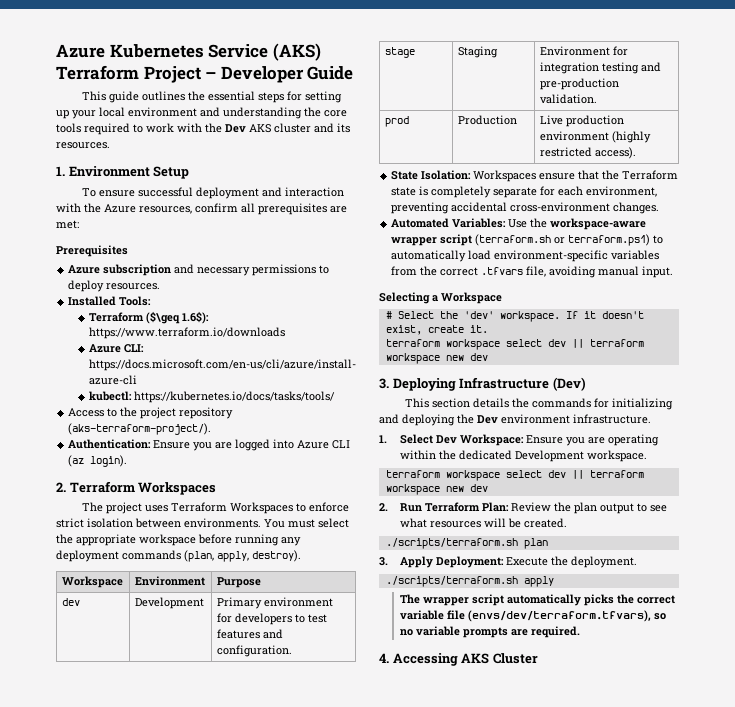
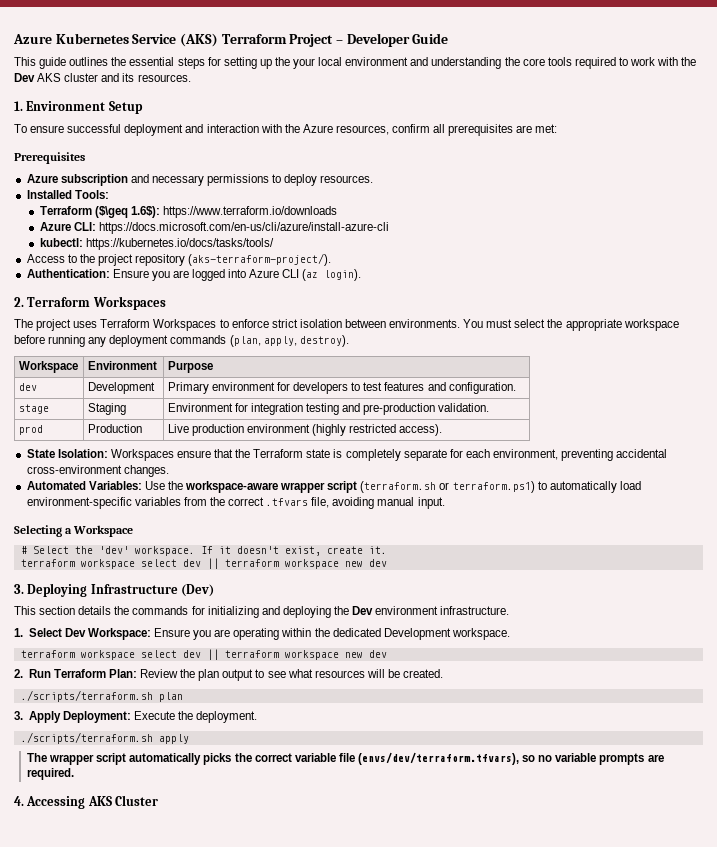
- This guide outlines the essential steps for setting up your local environment and understanding the core tools required to work with the Dev AKS cluster and its resources.
+ This guide outlines the essential steps for setting up the your local environment and understanding the core tools required to work with the Dev AKS cluster and its resources.

